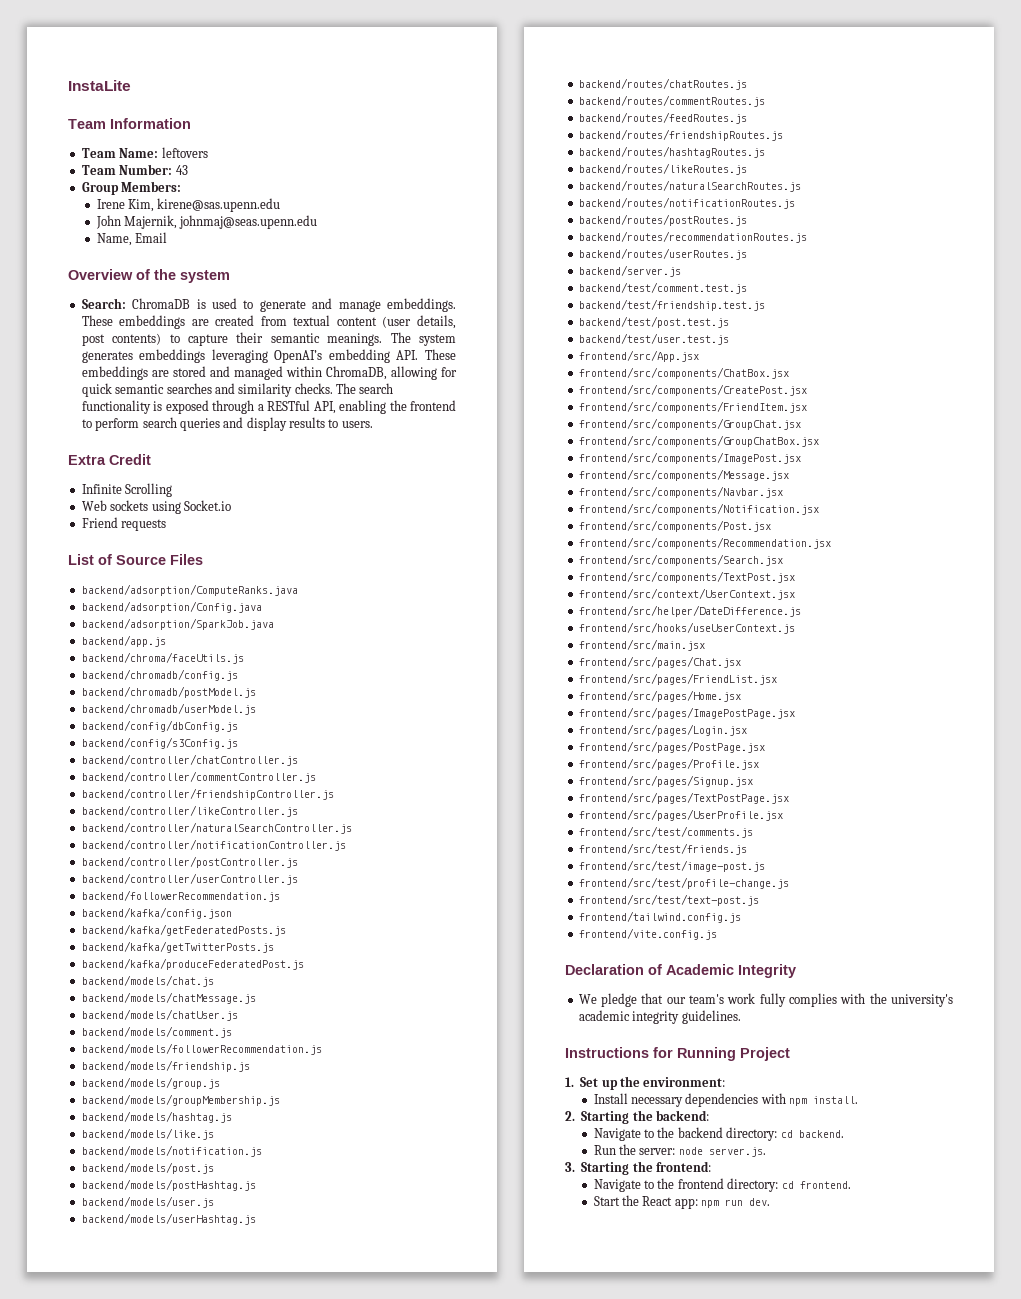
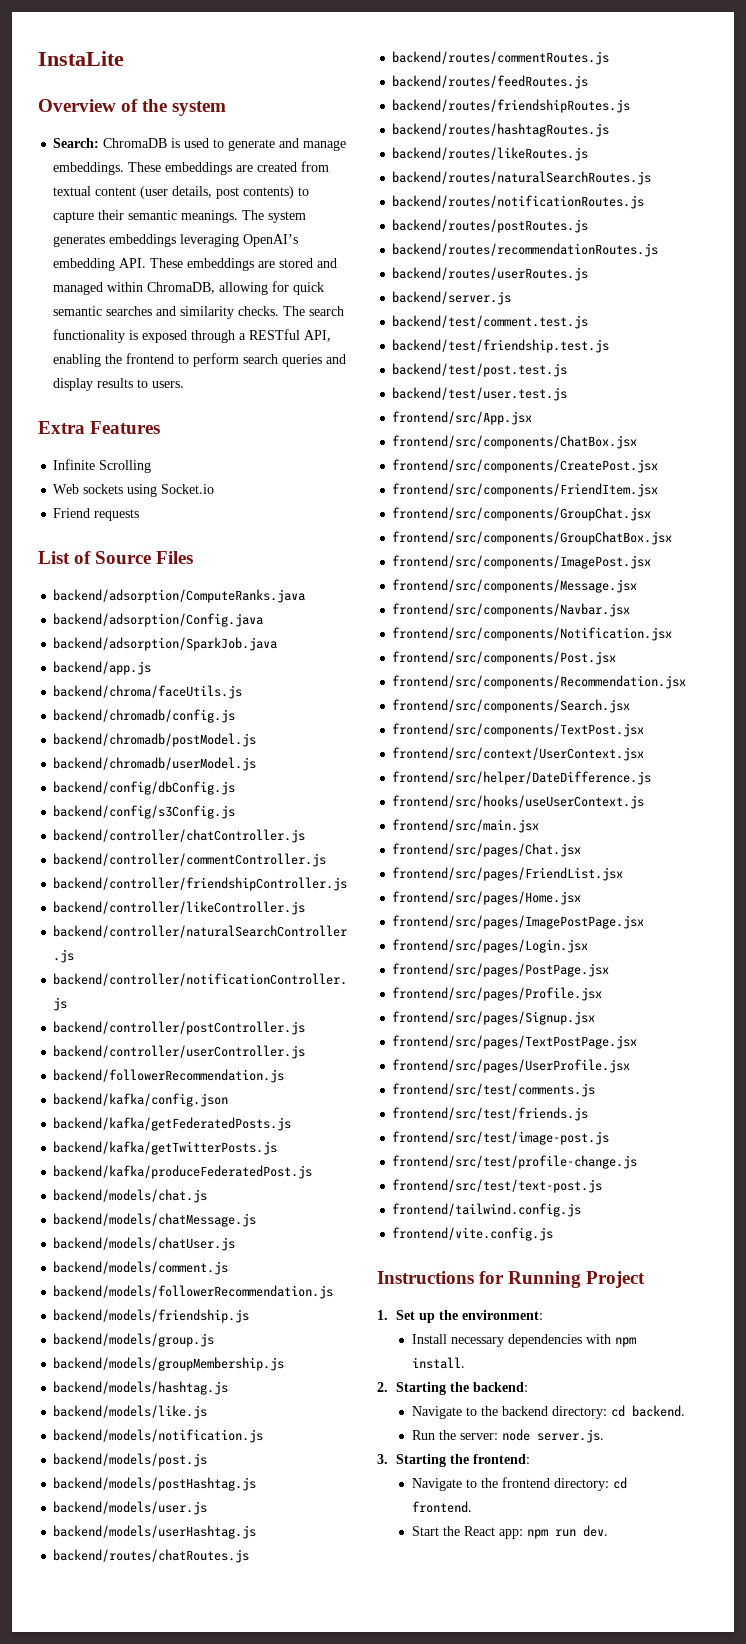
- Team Information
- Team Name: leftovers
- Team Number: 43
- Group Members:
- Irene Kim, kirene@sas.upenn.edu
- John Majernik, johnmaj@seas.upenn.edu
- Name, Email
- Extra Credit
+ Extra Features
- Declaration of Academic Integrity
- We pledge that our team's work fully complies with the university's academic integrity guidelines.

